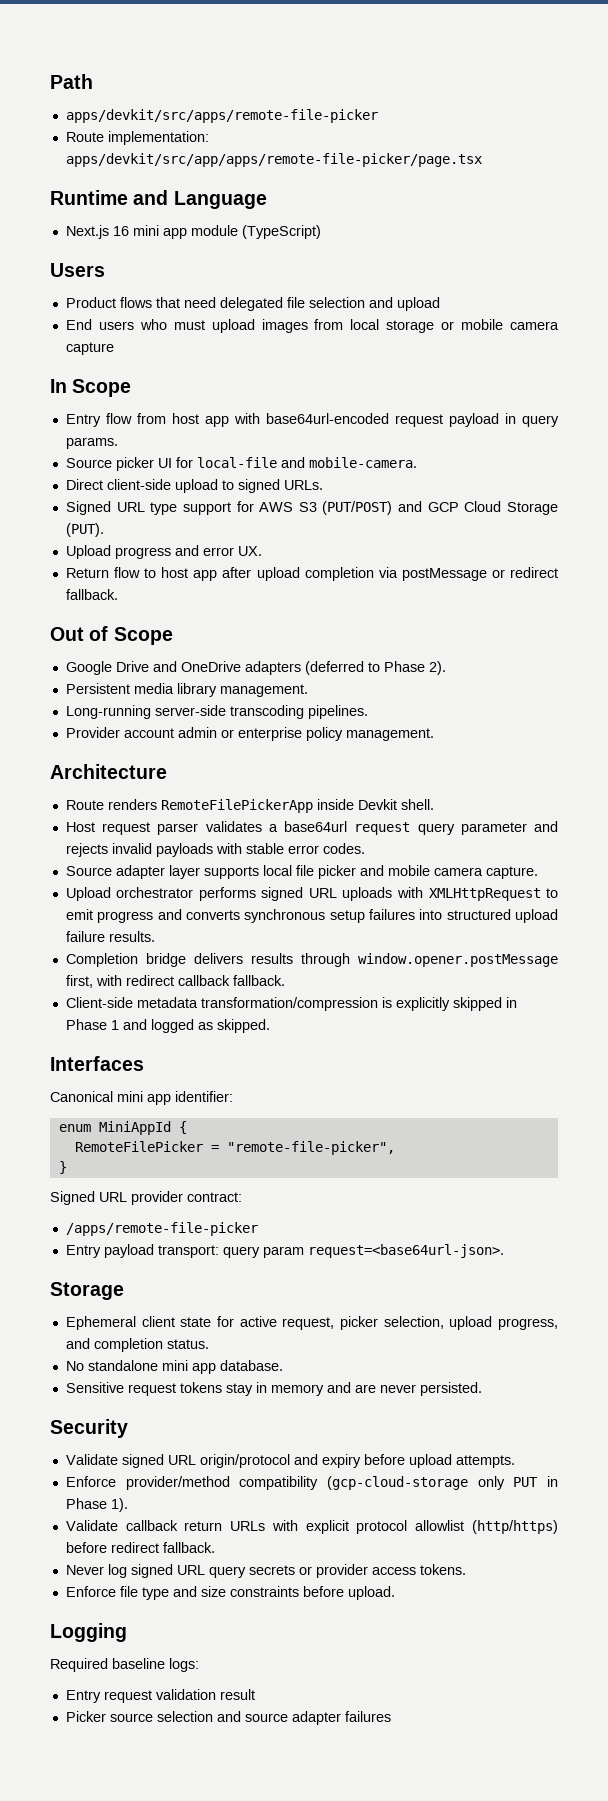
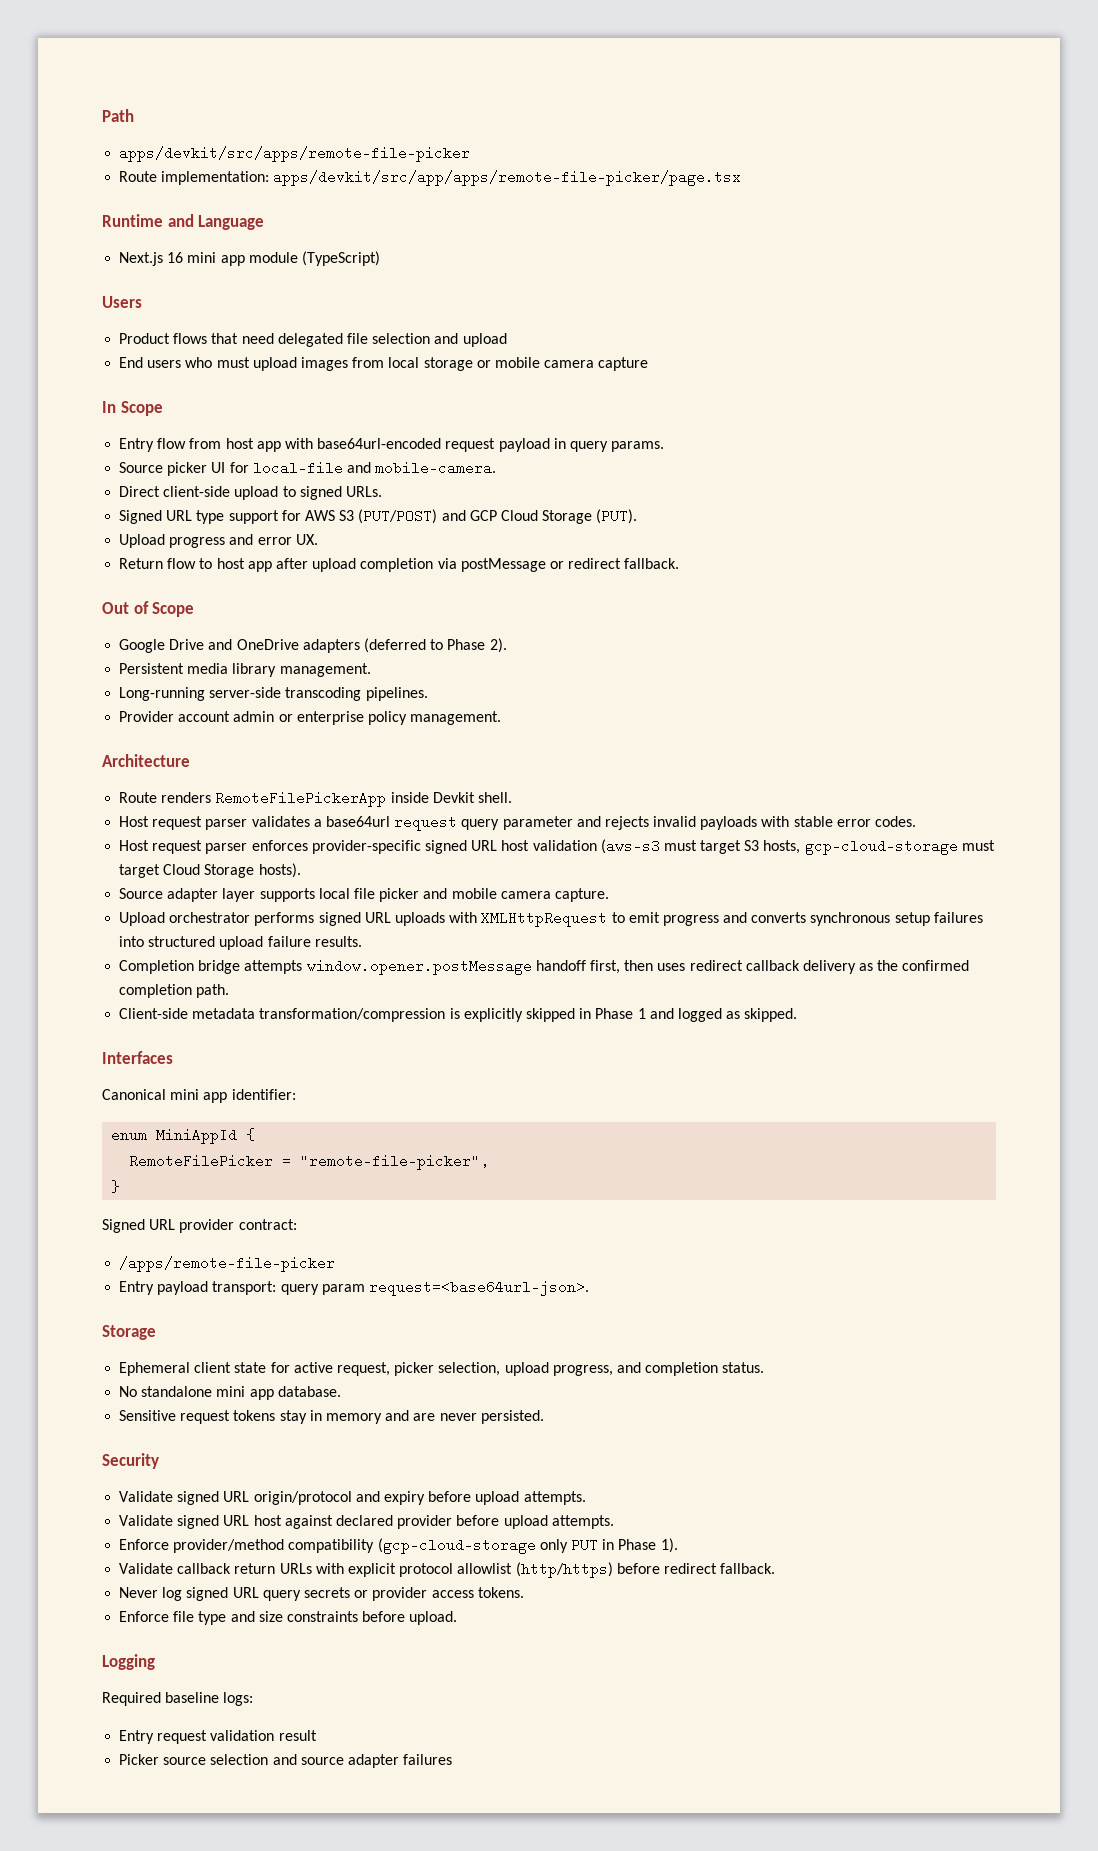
+ Host request parser enforces provider-specific signed URL host validation (aws-s3 must target S3 hosts, gcp-cloud-storage must target Cloud Storage hosts).
- Completion bridge delivers results through window.opener.postMessage first, with redirect callback fallback.
+ Completion bridge attempts window.opener.postMessage handoff first, then uses redirect callback delivery as the confirmed completion path.
+ Validate signed URL host against declared provider before upload attempts.

